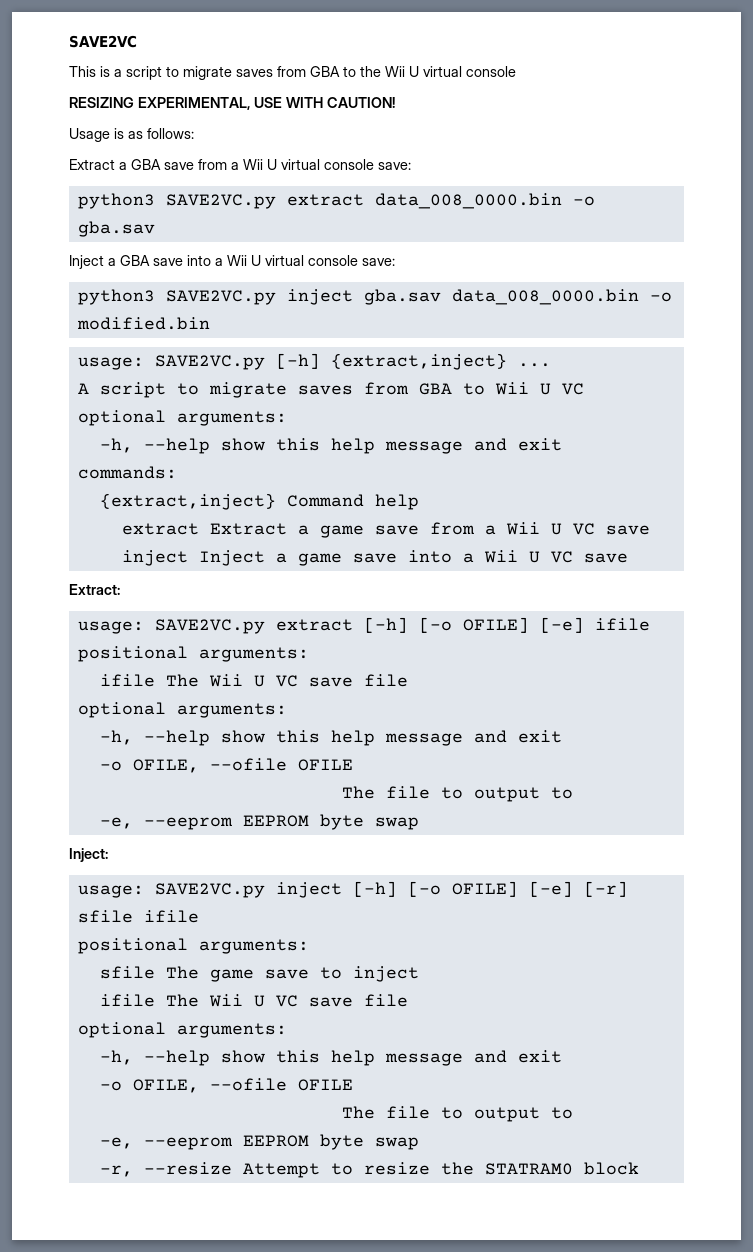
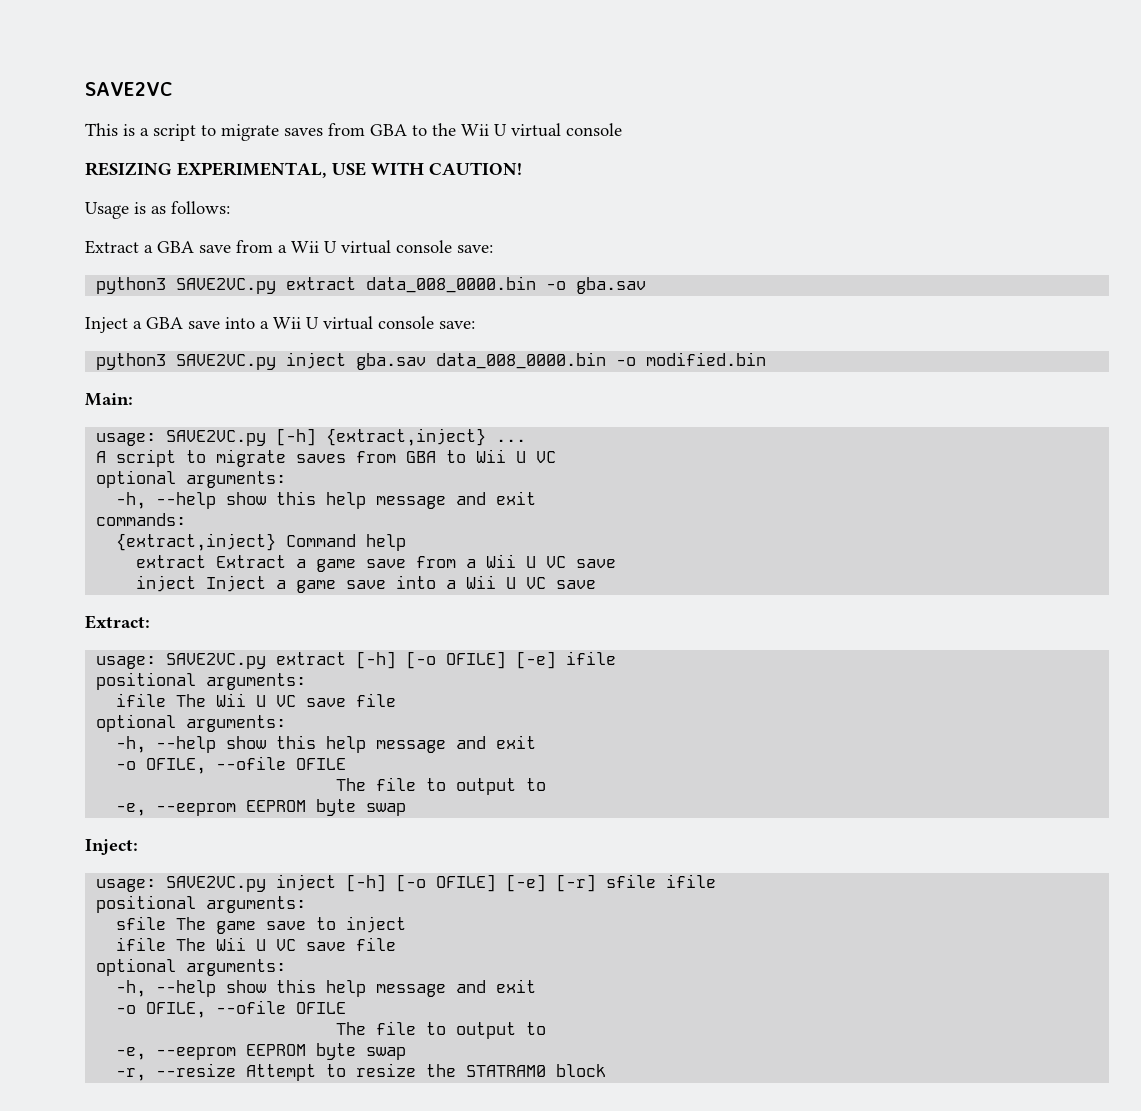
+ Main:

